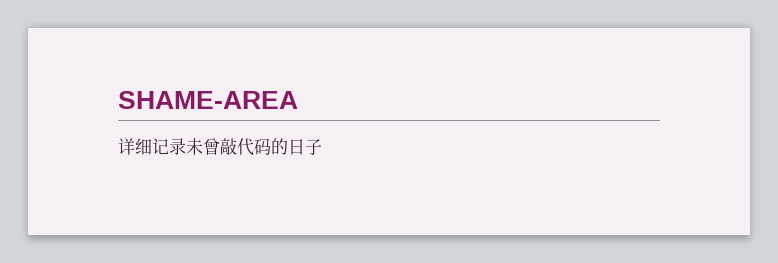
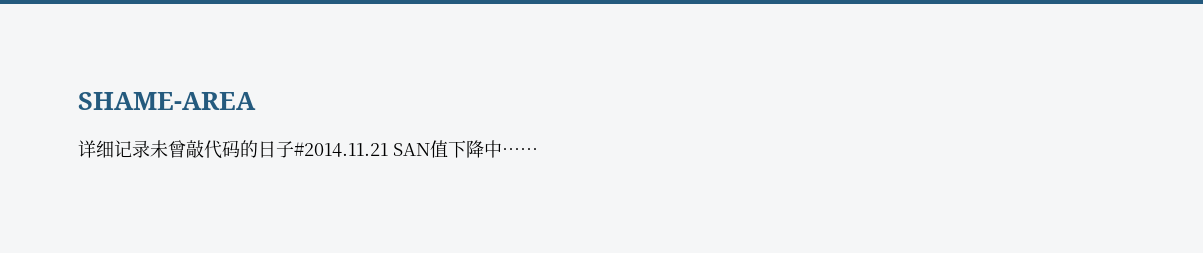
- 详细记录未曾敲代码的日子
+ 详细记录未曾敲代码的日子#2014.11.21 SAN值下降中……

